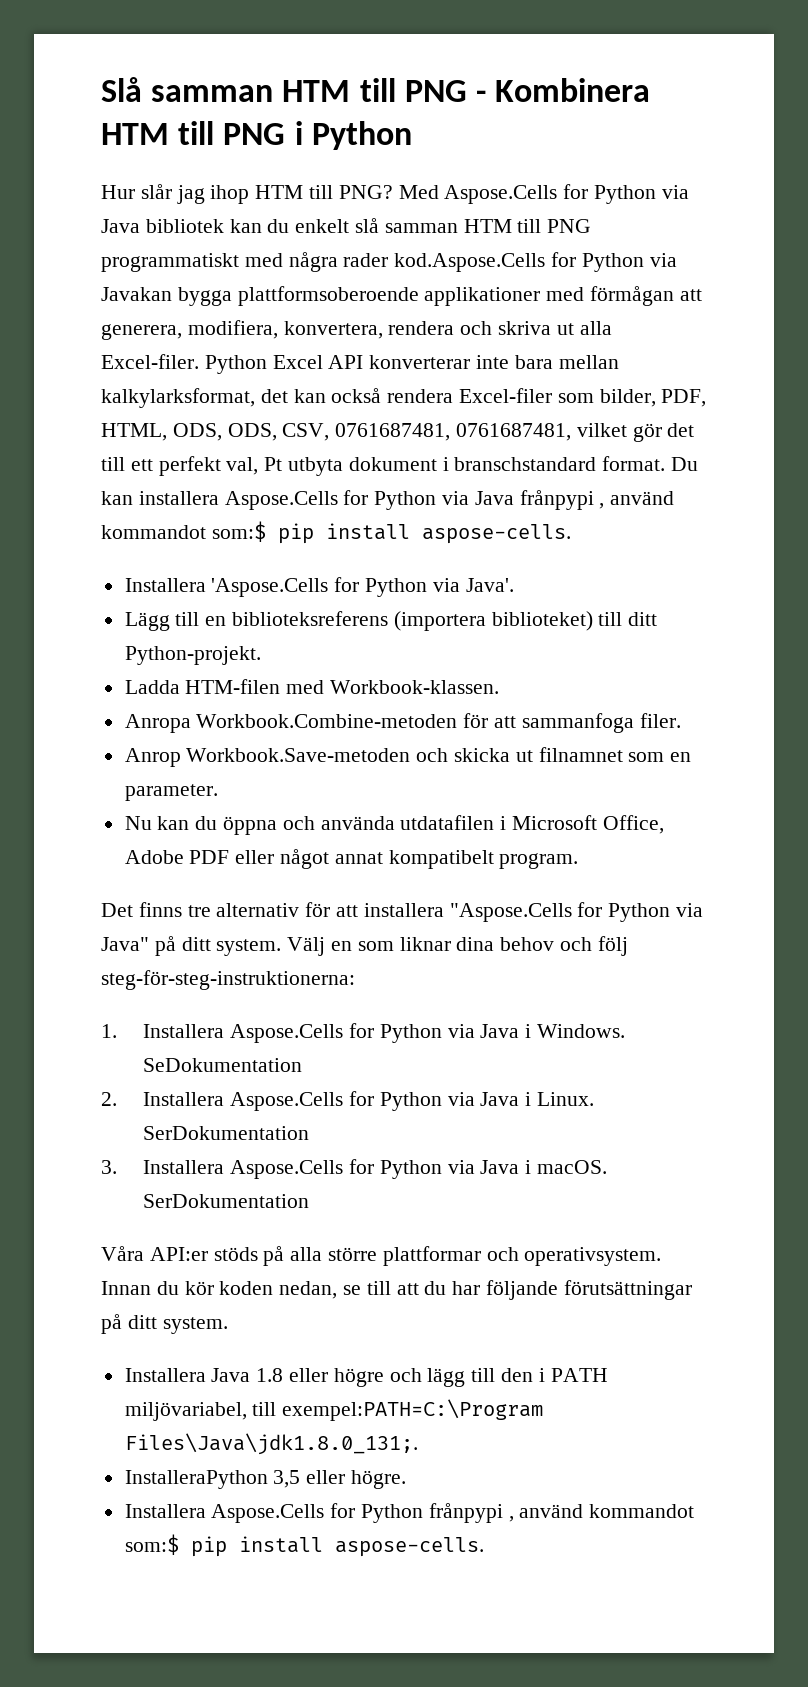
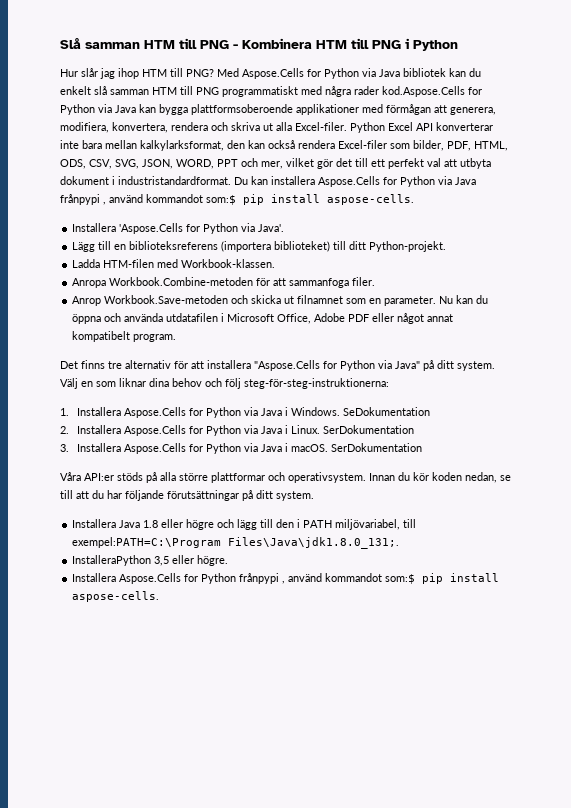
- Med Aspose.Cells for Python via Java bibliotek kan du enkelt slå samman HTM till PNG programmatiskt med några rader kod.Aspose.Cells for Python via Javakan bygga plattformsoberoende applikationer med förmågan att generera, modifiera, konvertera, rendera och skriva ut alla Excel-filer.
+ Med Aspose.Cells for Python via Java bibliotek kan du enkelt slå samman HTM till PNG programmatiskt med några rader kod.Aspose.Cells for Python via Java kan bygga plattformsoberoende applikationer med förmågan att generera, modifiera, konvertera, rendera och skriva ut alla Excel-filer.
- Python Excel API konverterar inte bara mellan kalkylarksformat, det kan också rendera Excel-filer som bilder, PDF, HTML, ODS, ODS, CSV, 0761687481, 0761687481, vilket gör det till ett perfekt val, Pt utbyta dokument i branschstandard format.
+ Python Excel API konverterar inte bara mellan kalkylarksformat, den kan också rendera Excel-filer som bilder, PDF, HTML, ODS, CSV, SVG, JSON, WORD, PPT och mer, vilket gör det till ett perfekt val att utbyta dokument i industristandardformat.
- Anrop Workbook.Save-metoden och skicka ut filnamnet som en parameter.
- Nu kan du öppna och använda utdatafilen i Microsoft Office, Adobe PDF eller något annat kompatibelt program.
+ Anrop Workbook.Save-metoden och skicka ut filnamnet som en parameter. Nu kan du öppna och använda utdatafilen i Microsoft Office, Adobe PDF eller något annat kompatibelt program.

